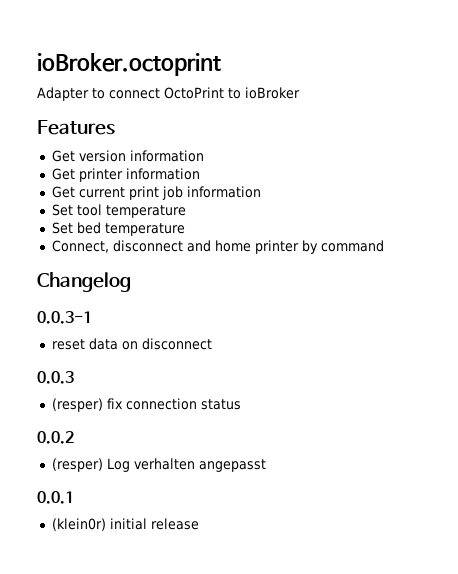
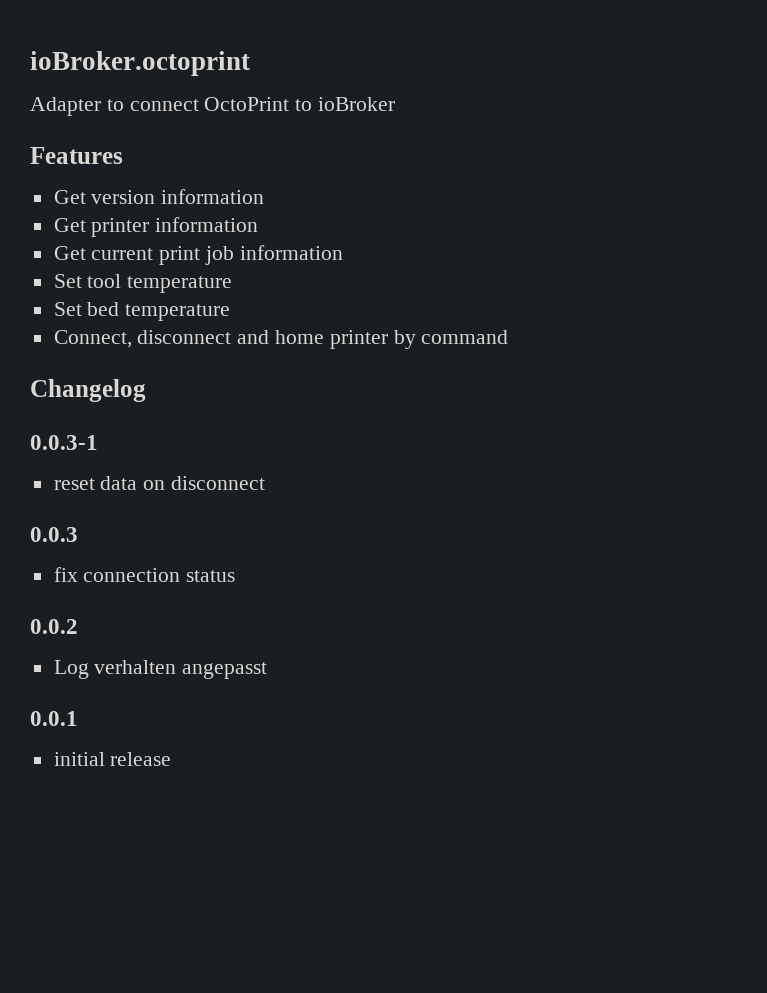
- (resper) fix connection status
+ fix connection status
- (resper) Log verhalten angepasst
+ Log verhalten angepasst
- (klein0r) initial release
+ initial release

